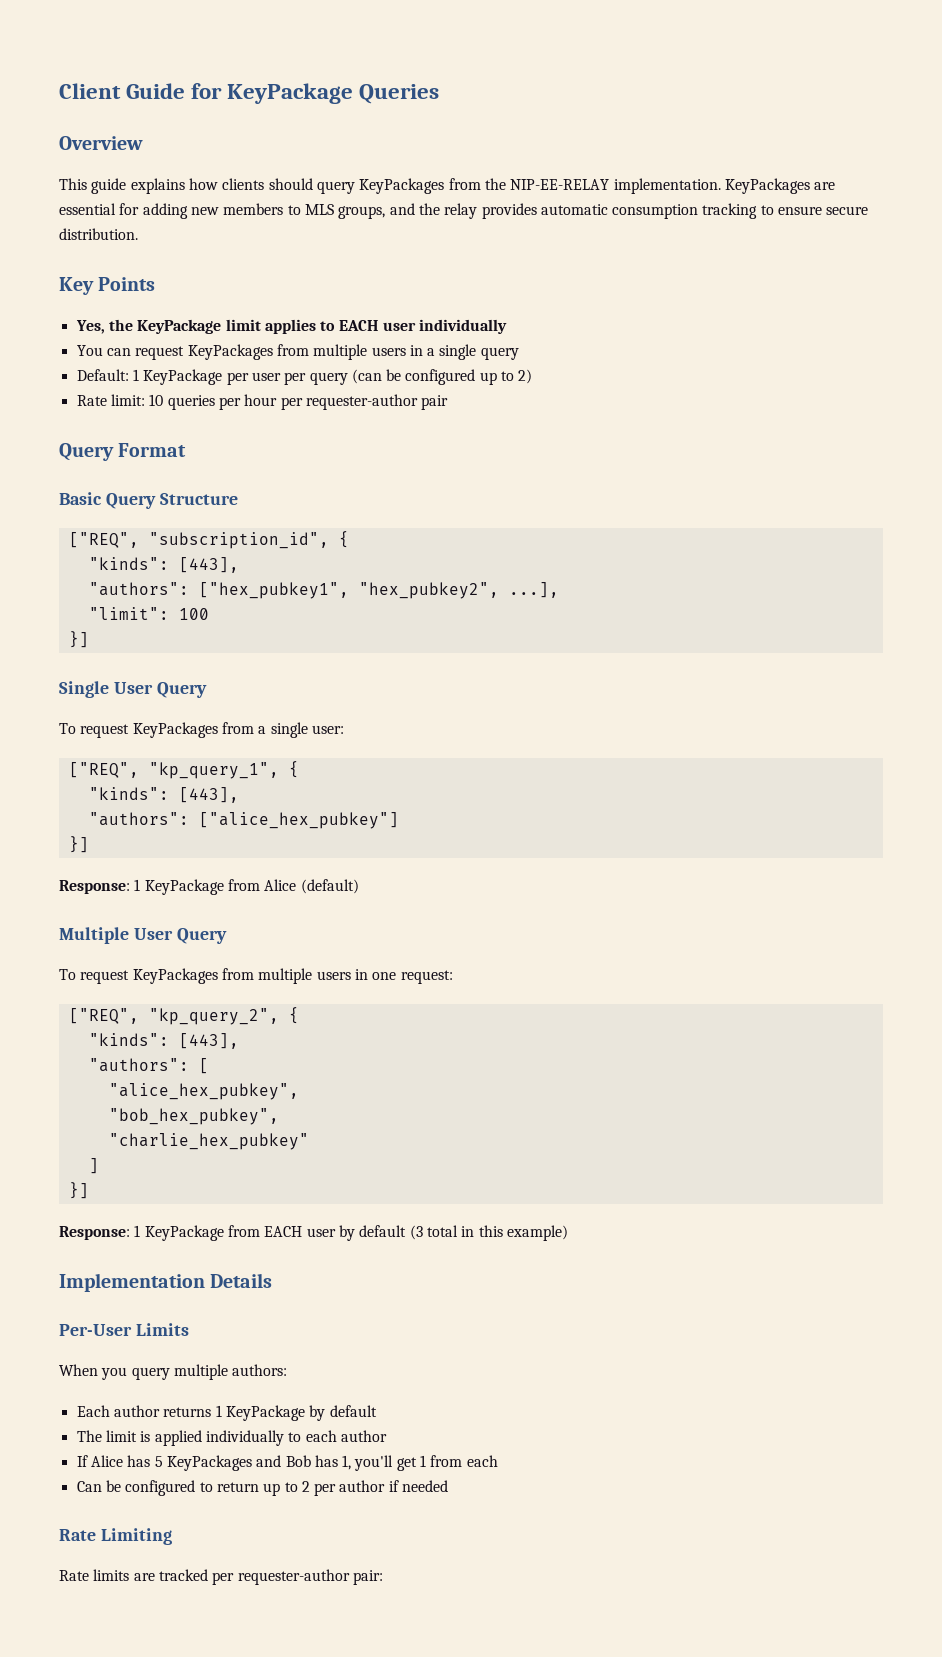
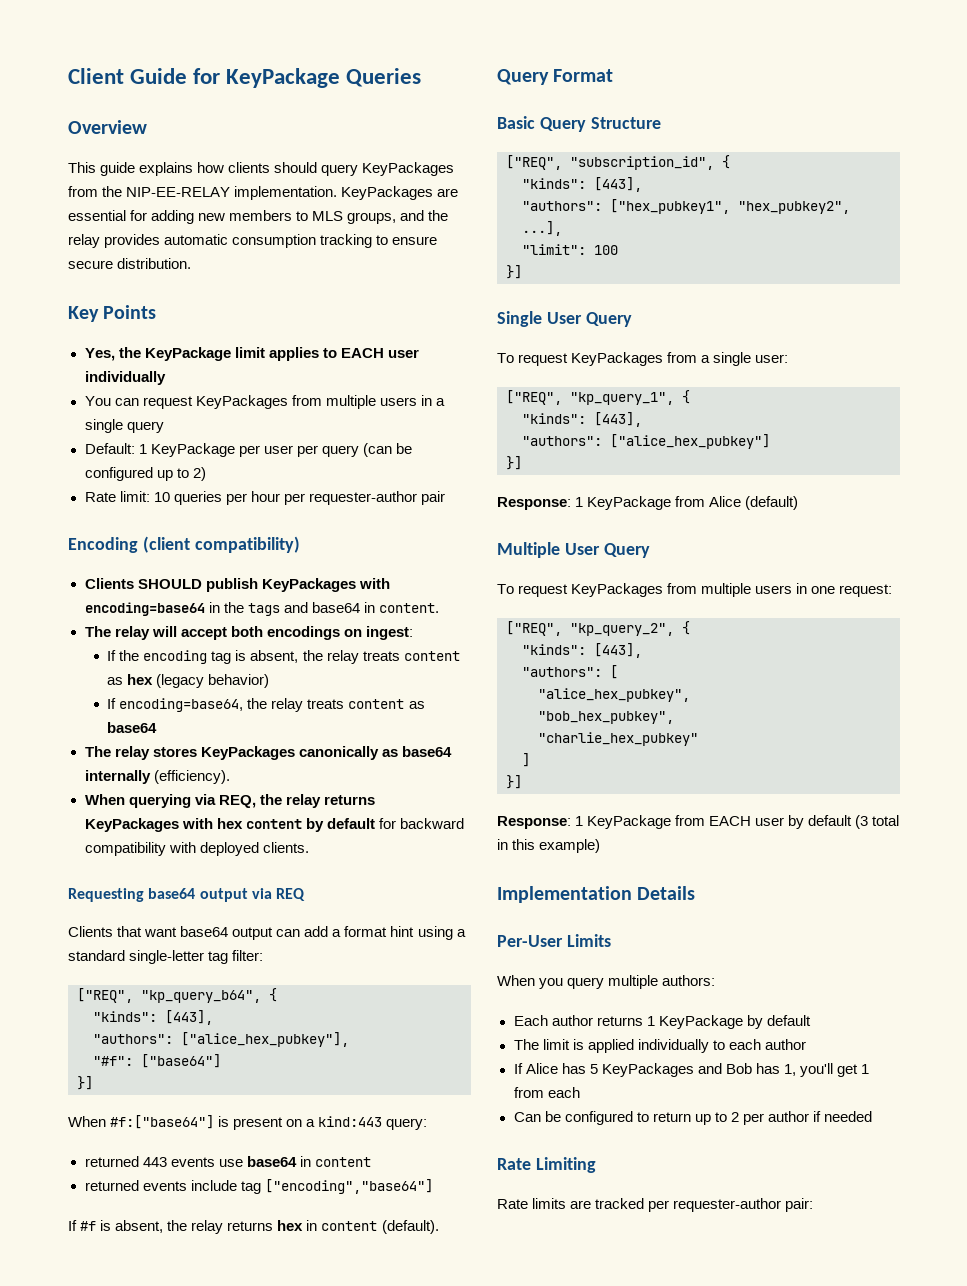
+ Encoding (client compatibility)
+ Clients SHOULD publish KeyPackages with encoding=base64 in the tags and base64 in content.
+ The relay will accept both encodings on ingest:
+ If the encoding tag is absent, the relay treats content as hex (legacy behavior)
+ If encoding=base64, the relay treats content as base64
+ The relay stores KeyPackages canonically as base64 internally (efficiency).
+ When querying via REQ, the relay returns KeyPackages with hex content by default for backward compatibility with deployed clients.
+ Requesting base64 output via REQ
+ Clients that want base64 output can add a format hint using a standard single-letter tag filter:
+ ["REQ", "kp_query_b64", {
+ "kinds": [443],
+ "authors": ["alice_hex_pubkey"],
+ "#f": ["base64"]
+ }]
+ When #f:["base64"] is present on a kind:443 query:
+ returned 443 events use base64 in content
+ returned events include tag ["encoding","base64"]
+ If #f is absent, the relay returns hex in content (default).

